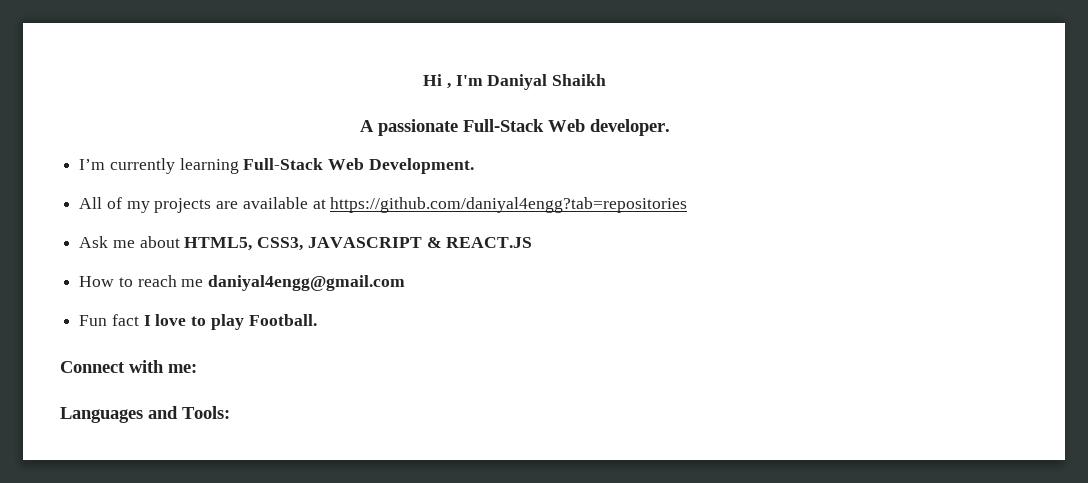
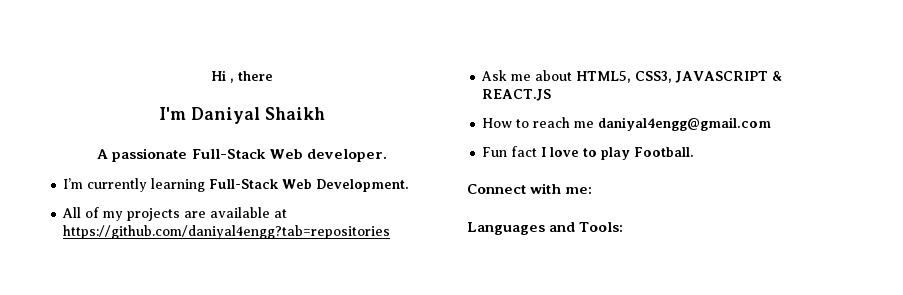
- Hi , I'm Daniyal Shaikh
+ Hi , there
+ I'm Daniyal Shaikh

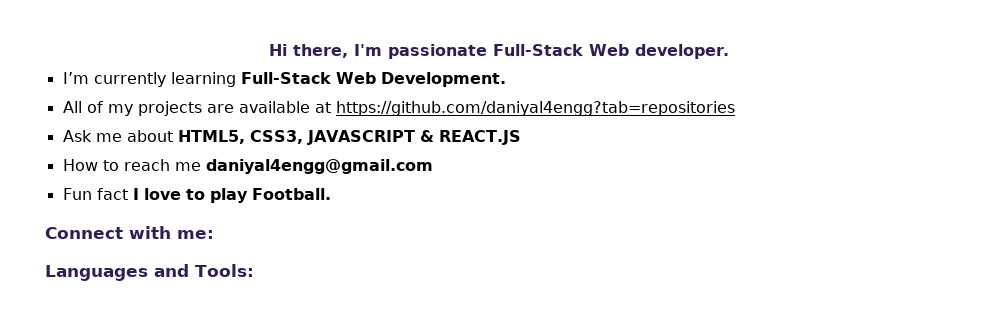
- Hi , there
- I'm Daniyal Shaikh
- A passionate Full-Stack Web developer.
+ Hi there, I'm passionate Full-Stack Web developer.

